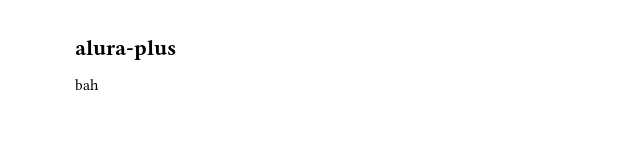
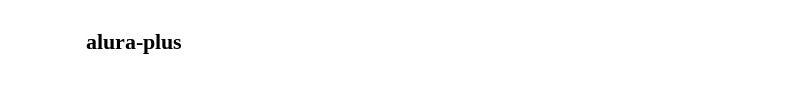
- bah

